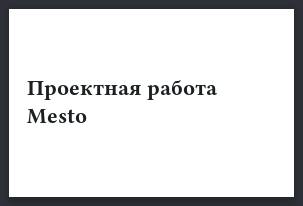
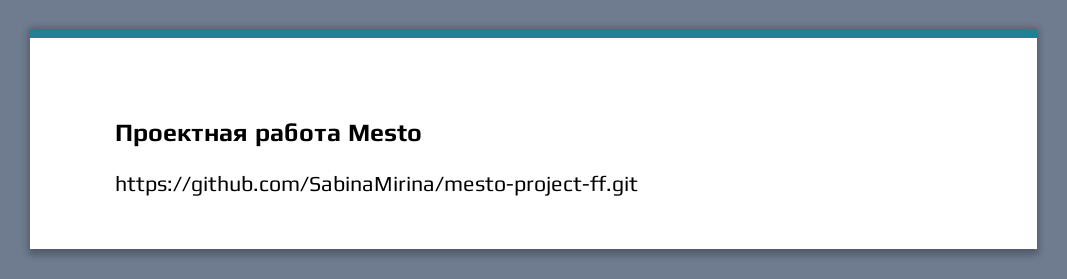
+ https://github.com/SabinaMirina/mesto-project-ff.git

